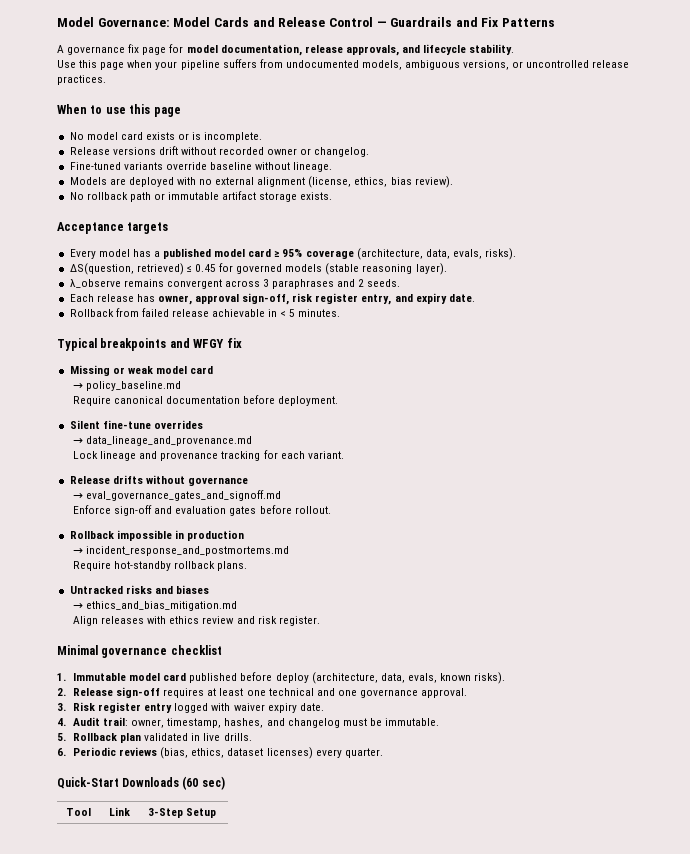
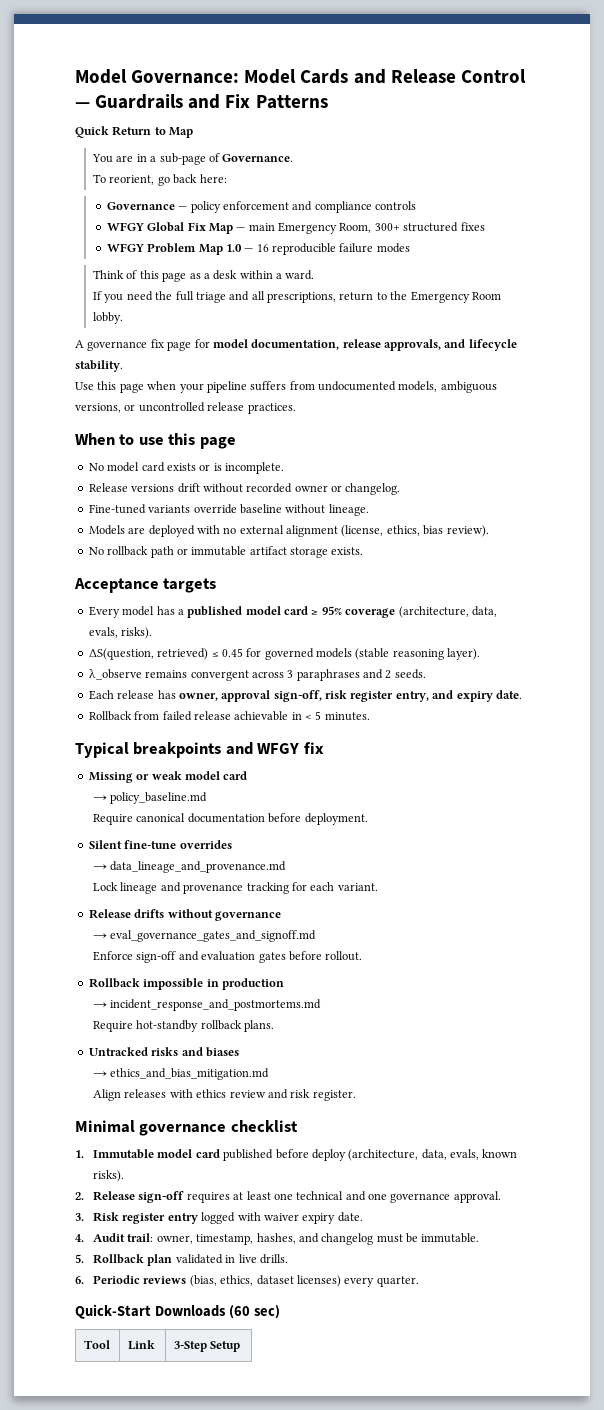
+ Quick Return to Map
+ You are in a sub-page of Governance.
+ To reorient, go back here:
+ Governance — policy enforcement and compliance controls
+ WFGY Global Fix Map — main Emergency Room, 300+ structured fixes
+ WFGY Problem Map 1.0 — 16 reproducible failure modes
+ Think of this page as a desk within a ward.
+ If you need the full triage and all prescriptions, return to the Emergency Room lobby.

